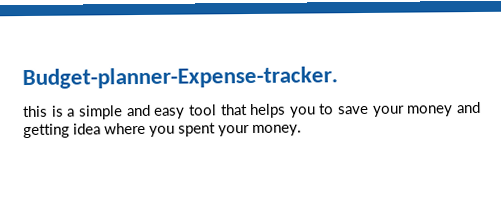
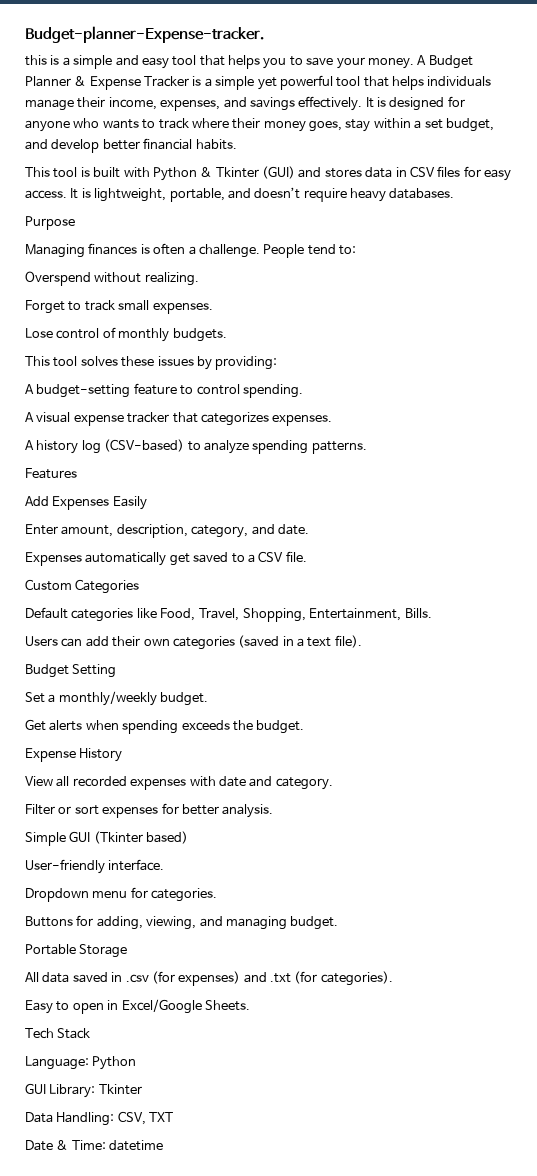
- this is a simple and easy tool that helps you to save your money and getting idea where you spent your money.
+ this is a simple and easy tool that helps you to save your money. A Budget Planner & Expense Tracker is a simple yet powerful tool that helps individuals manage their income, expenses, and savings effectively. It is designed for anyone who wants to track where their money goes, stay within a set budget, and develop better financial habits.
+ This tool is built with Python & Tkinter (GUI) and stores data in CSV files for easy access. It is lightweight, portable, and doesn’t require heavy databases.
+ Purpose
+ Managing finances is often a challenge. People tend to:
+ Overspend without realizing.
+ Forget to track small expenses.
+ Lose control of monthly budgets.
+ This tool solves these issues by providing:
+ A budget-setting feature to control spending.
+ A visual expense tracker that categorizes expenses.
+ A history log (CSV-based) to analyze spending patterns.
+ Features
+ Add Expenses Easily
+ Enter amount, description, category, and date.
+ Expenses automatically get saved to a CSV file.
+ Custom Categories
+ Default categories like Food, Travel, Shopping, Entertainment, Bills.
+ Users can add their own categories (saved in a text file).
+ Budget Setting
+ Set a monthly/weekly budget.
+ Get alerts when spending exceeds the budget.
+ Expense History
+ View all recorded expenses with date and category.
+ Filter or sort expenses for better analysis.
+ Simple GUI (Tkinter based)
+ User-friendly interface.
+ Dropdown menu for categories.
+ Buttons for adding, viewing, and managing budget.
+ Portable Storage
+ All data saved in .csv (for expenses) and .txt (for categories).
+ Easy to open in Excel/Google Sheets.
+ Tech Stack
+ Language: Python
+ GUI Library: Tkinter
+ Data Handling: CSV, TXT
+ Date & Time: datetime

